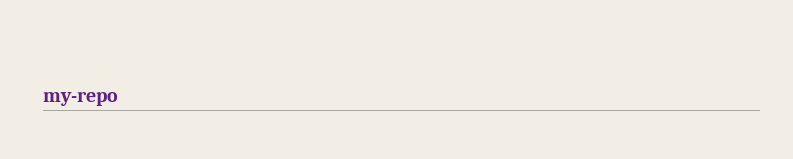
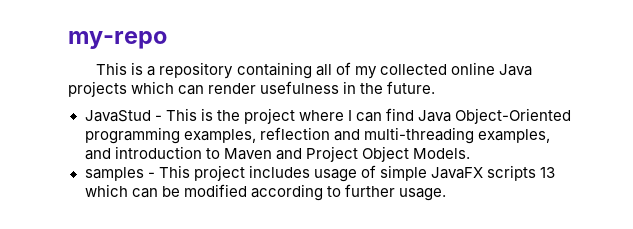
+ This is a repository containing all of my collected online Java projects which can render usefulness in the future.
+ JavaStud - This is the project where I can find Java Object-Oriented programming examples, reflection and multi-threading examples, and introduction to Maven and Project Object Models.
+ samples - This project includes usage of simple JavaFX scripts 13 which can be modified according to further usage.

